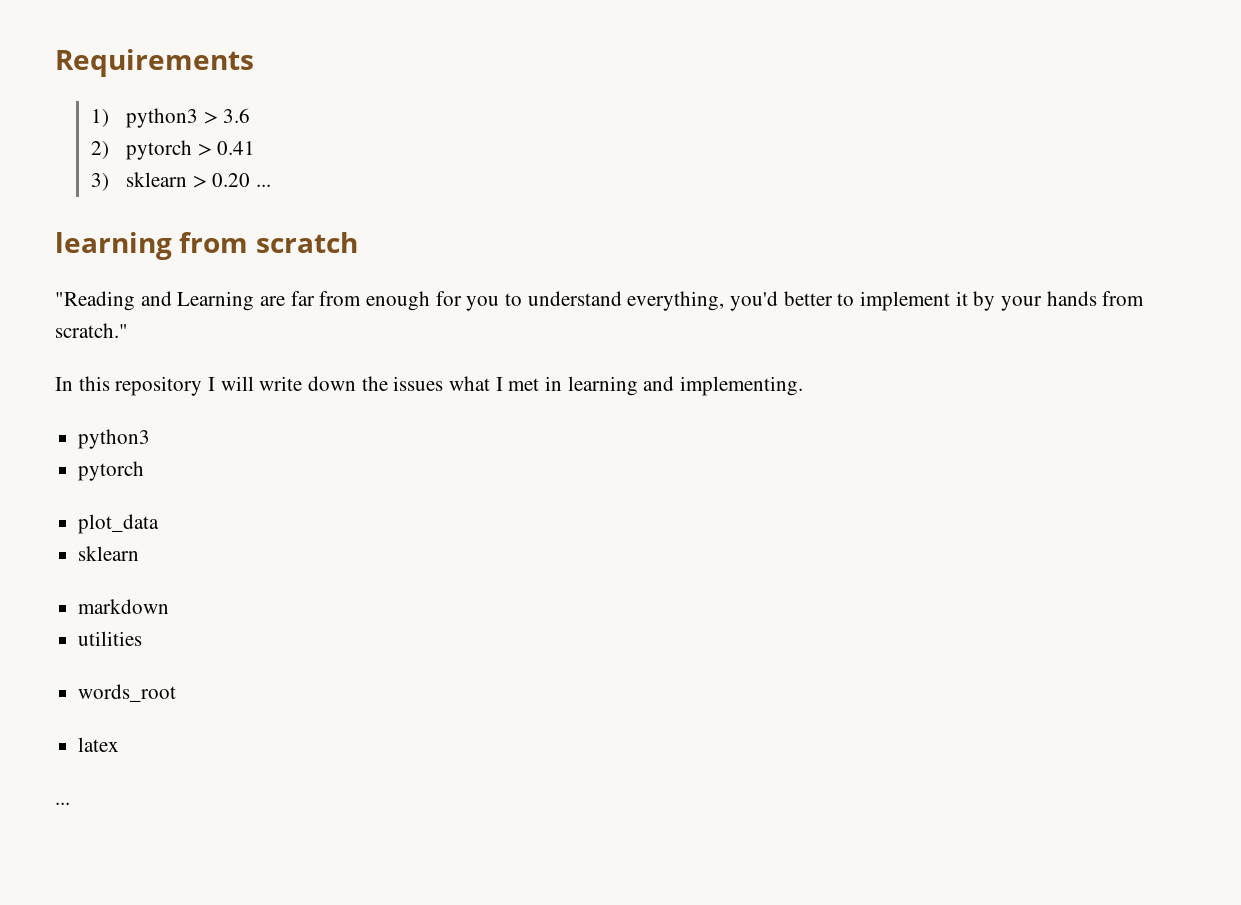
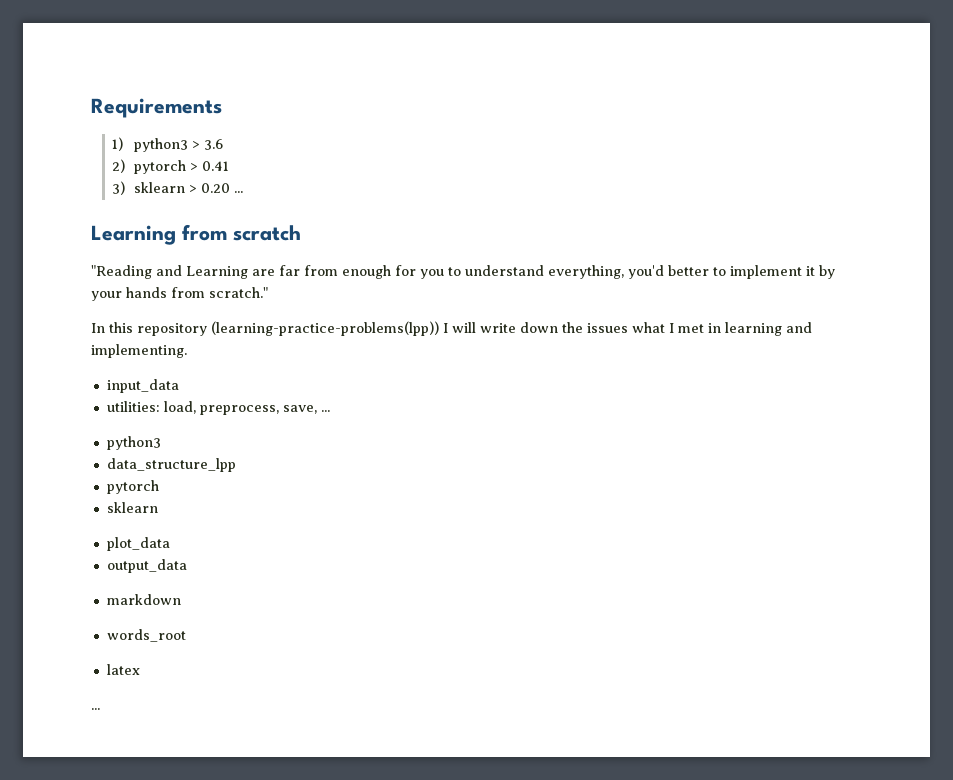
- learning from scratch
+ Learning from scratch
- In this repository I will write down the issues what I met in learning and implementing.
+ In this repository (learning-practice-problems(lpp)) I will write down the issues what I met in learning and implementing.
+ input_data
+ utilities: load, preprocess, save, ...
  python3
+ data_structure_lpp
  pytorch
+ sklearn
  plot_data
- sklearn
+ output_data
- utilities

